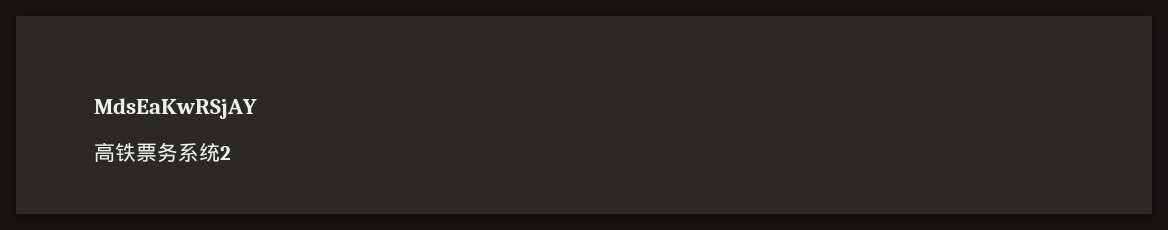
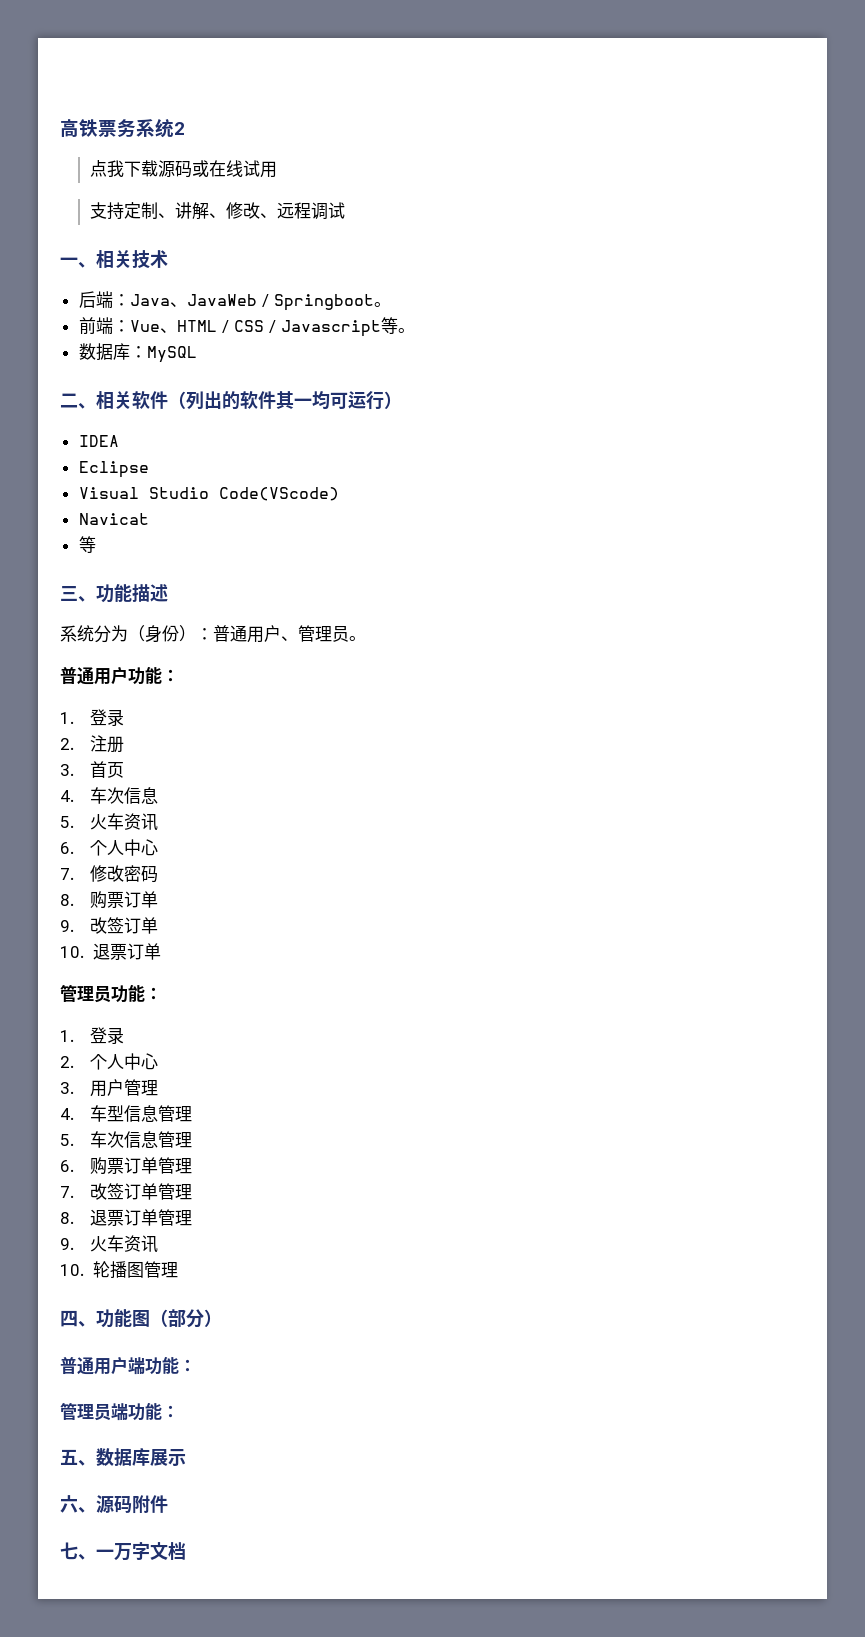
- MdsEaKwRSjAY
+ 点我下载源码或在线试用
+ 支持定制、讲解、修改、远程调试
+ 一、相关技术
+ 后端：Java、JavaWeb / Springboot。
+ 前端：Vue、HTML / CSS / Javascript等。
+ 数据库：MySQL
+ 二、相关软件（列出的软件其一均可运行）
+ IDEA
+ Eclipse
+ Visual Studio Code(VScode)
+ Navicat
+ 等
+ 三、功能描述
+ 系统分为（身份）：普通用户、管理员。
+ 普通用户功能：
+ 1.登录
+ 2.注册
+ 3.首页
+ 4.车次信息
+ 5.火车资讯
+ 6.个人中心
+ 7.修改密码
+ 8.购票订单
+ 9.改签订单
+ 10.退票订单
+ 管理员功能：
+ 1.登录
+ 2.个人中心
+ 3.用户管理
+ 4.车型信息管理
+ 5.车次信息管理
+ 6.购票订单管理
+ 7.改签订单管理
+ 8.退票订单管理
+ 9.火车资讯
+ 10.轮播图管理
+ 四、功能图（部分）
+ 普通用户端功能：
+ 管理员端功能：
+ 五、数据库展示
+ 六、源码附件
+ 七、一万字文档

